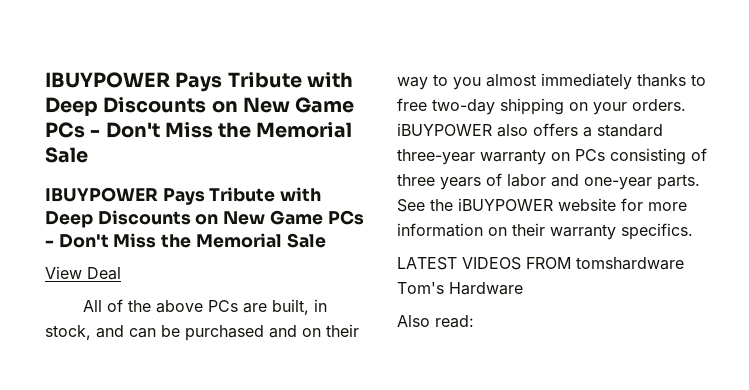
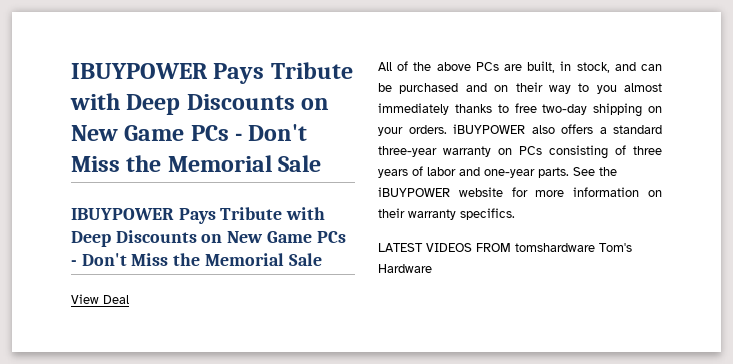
- Also read:

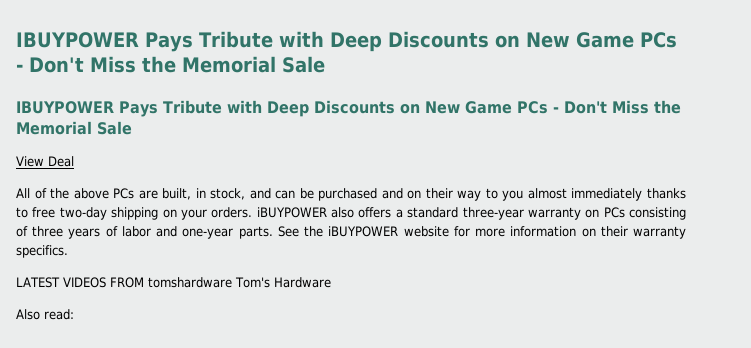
+ Also read:

